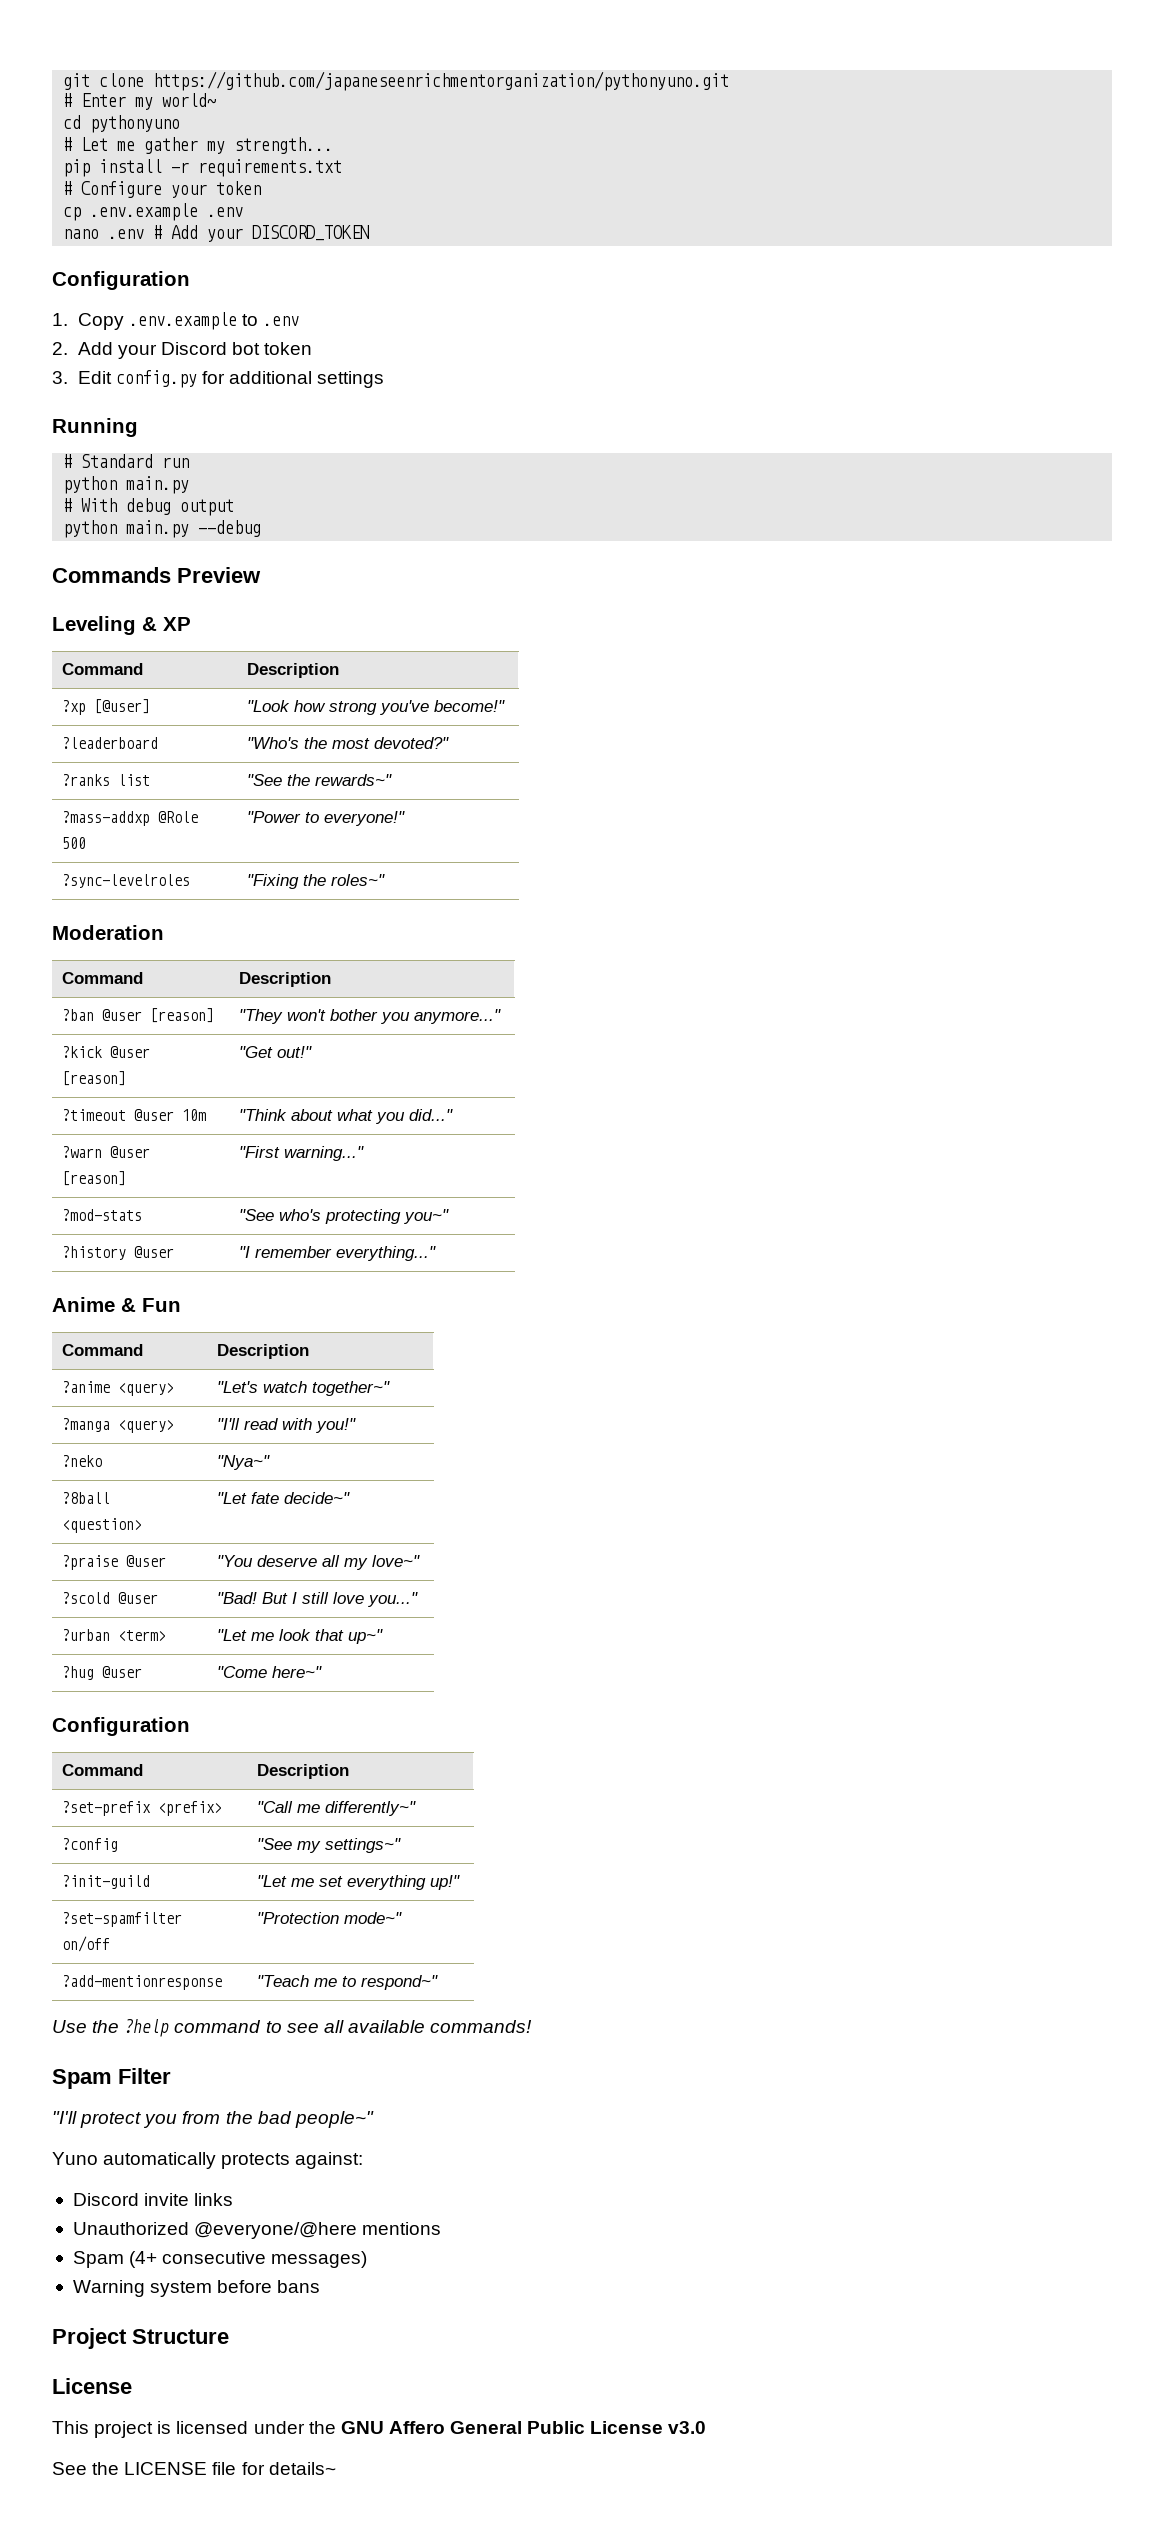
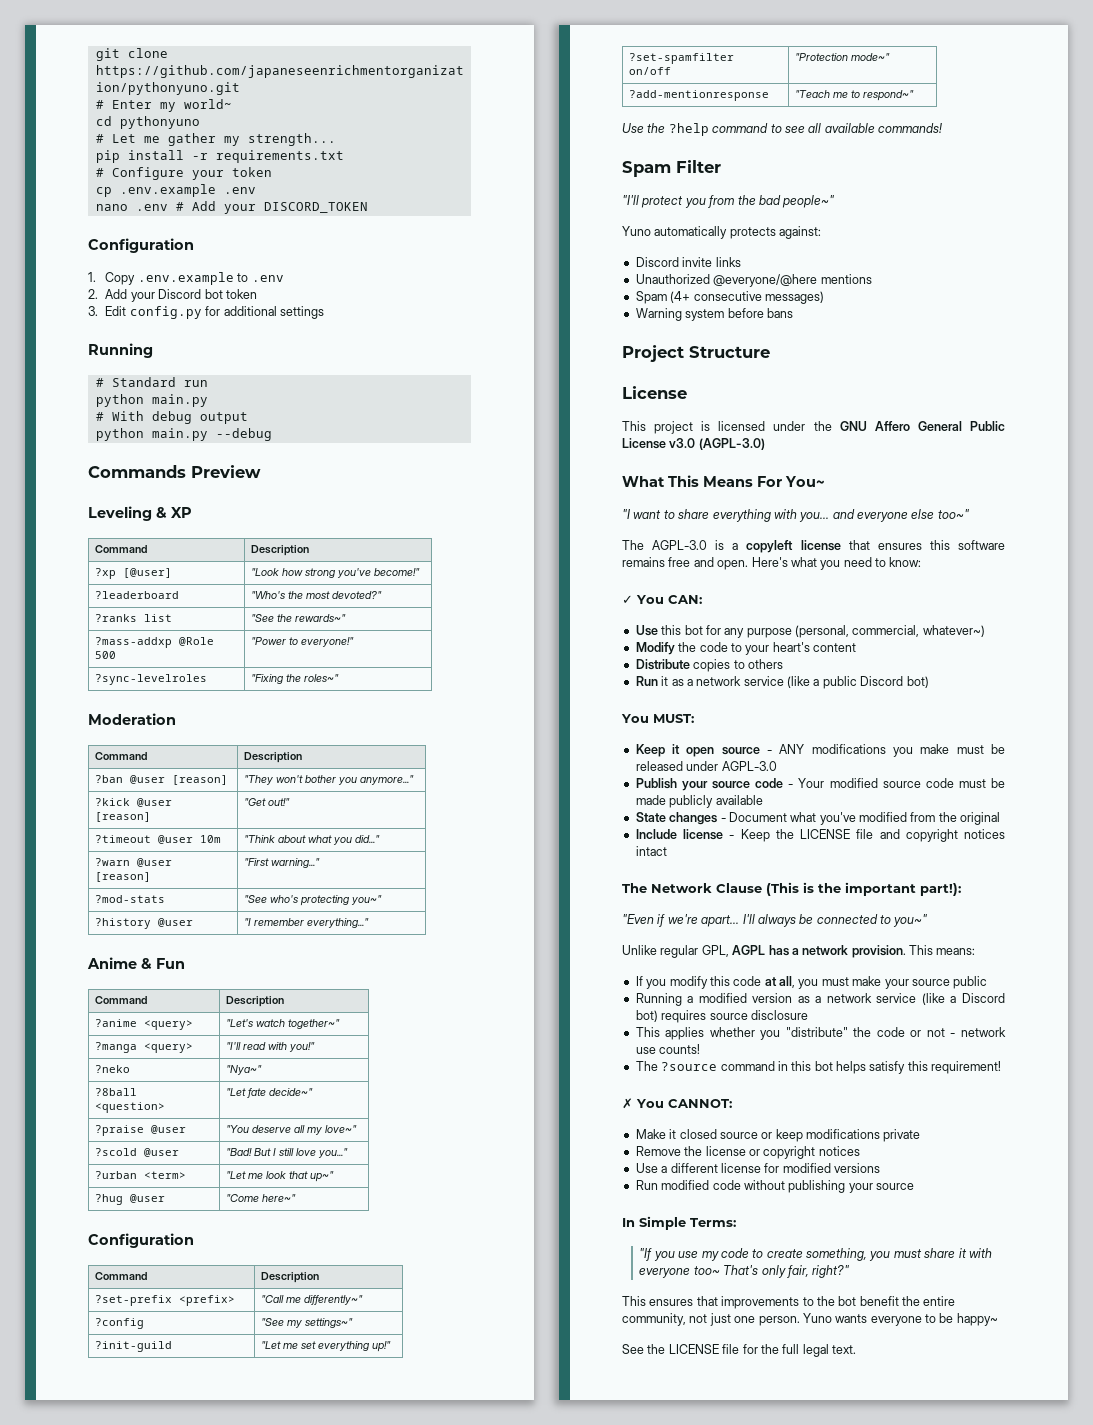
- This project is licensed under the GNU Affero General Public License v3.0
+ This project is licensed under the GNU Affero General Public License v3.0 (AGPL-3.0)
+ What This Means For You~
+ "I want to share everything with you... and everyone else too~"
+ The AGPL-3.0 is a copyleft license that ensures this software remains free and open. Here's what you need to know:
+ ✓ You CAN:
+ Use this bot for any purpose (personal, commercial, whatever~)
+ Modify the code to your heart's content
+ Distribute copies to others
+ Run it as a network service (like a public Discord bot)
+ You MUST:
+ Keep it open source - ANY modifications you make must be released under AGPL-3.0
+ Publish your source code - Your modified source code must be made publicly available
+ State changes - Document what you've modified from the original
+ Include license - Keep the LICENSE file and copyright notices intact
+ The Network Clause (This is the important part!):
+ "Even if we're apart... I'll always be connected to you~"
+ Unlike regular GPL, AGPL has a network provision. This means:
+ If you modify this code at all, you must make your source public
+ Running a modified version as a network service (like a Discord bot) requires source disclosure
+ This applies whether you "distribute" the code or not - network use counts!
+ The ?source command in this bot helps satisfy this requirement!
+ ✗ You CANNOT:
+ Make it closed source or keep modifications private
+ Remove the license or copyright notices
+ Use a different license for modified versions
+ Run modified code without publishing your source
+ In Simple Terms:
+ "If you use my code to create something, you must share it with everyone too~ That's only fair, right?"
+ This ensures that improvements to the bot benefit the entire community, not just one person. Yuno wants everyone to be happy~
- See the LICENSE file for details~
+ See the LICENSE file for the full legal text.

